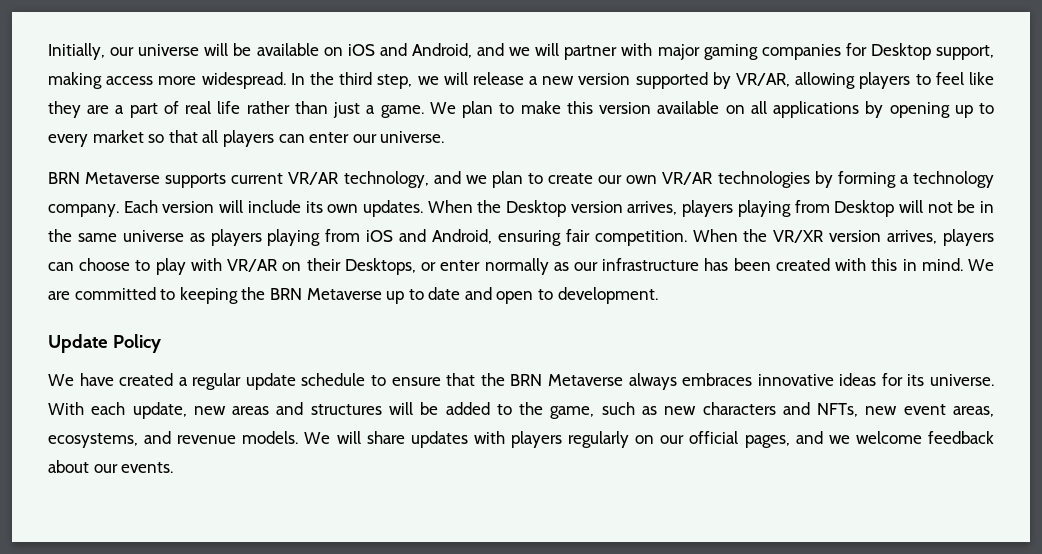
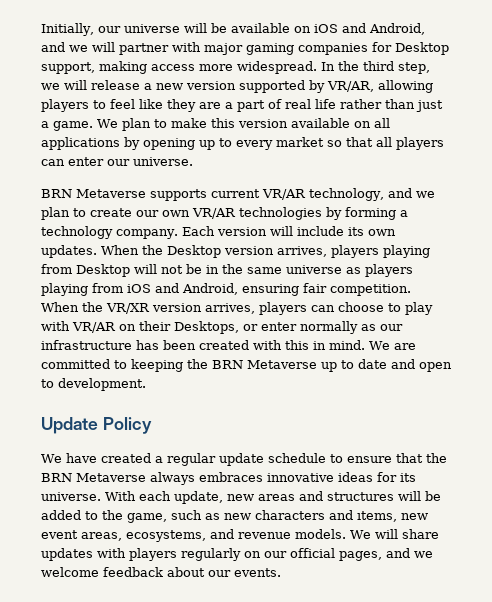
- With each update, new areas and structures will be added to the game, such as new characters and NFTs, new event areas, ecosystems, and revenue models.
+ With each update, new areas and structures will be added to the game, such as new characters and ıtems, new event areas, ecosystems, and revenue models.

